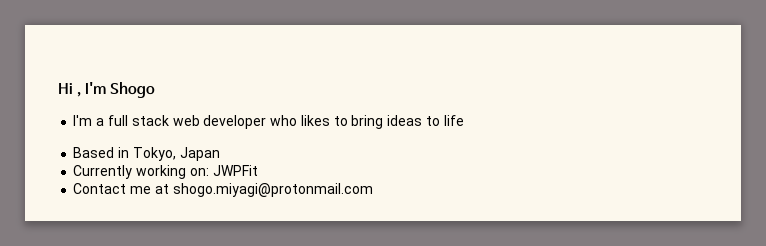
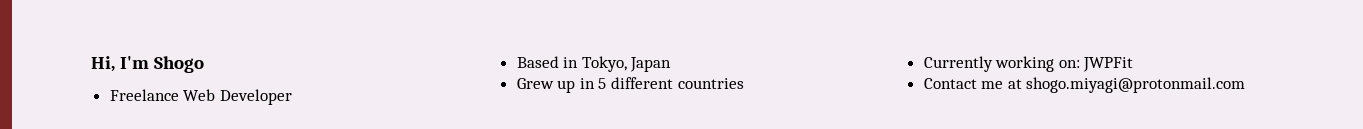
- Hi , I'm Shogo
+ Hi, I'm Shogo
- I'm a full stack web developer who likes to bring ideas to life
+ Freelance Web Developer
  Based in Tokyo, Japan
+ Grew up in 5 different countries

